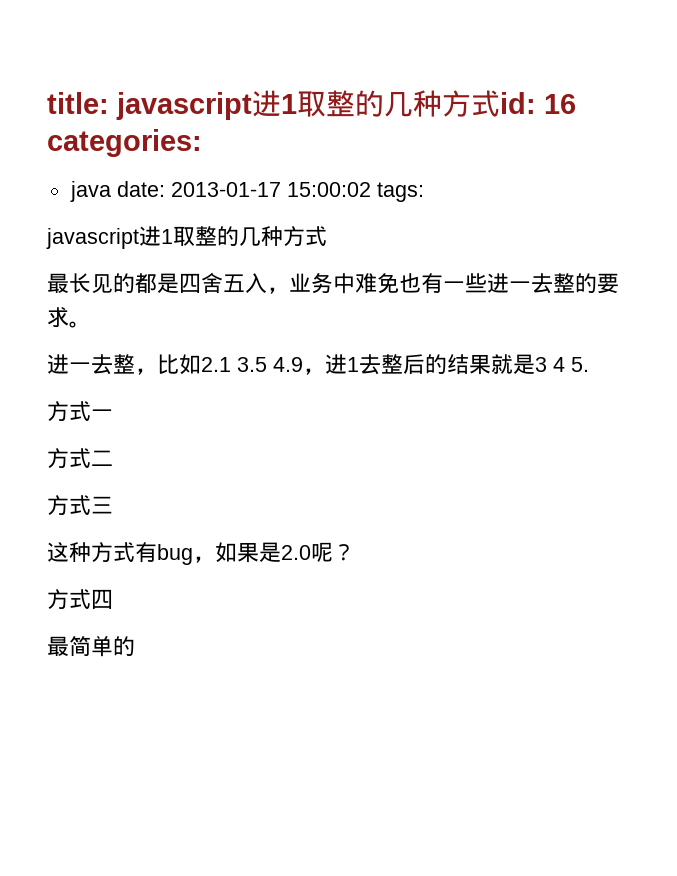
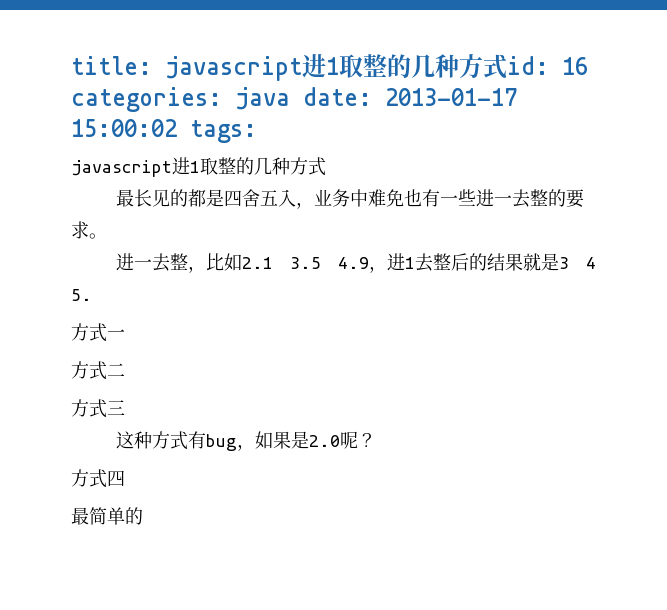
- title: javascript进1取整的几种方式id: 16 categories:
- java date: 2013-01-17 15:00:02 tags:
+ title: javascript进1取整的几种方式id: 16 categories: java date: 2013-01-17 15:00:02 tags:

